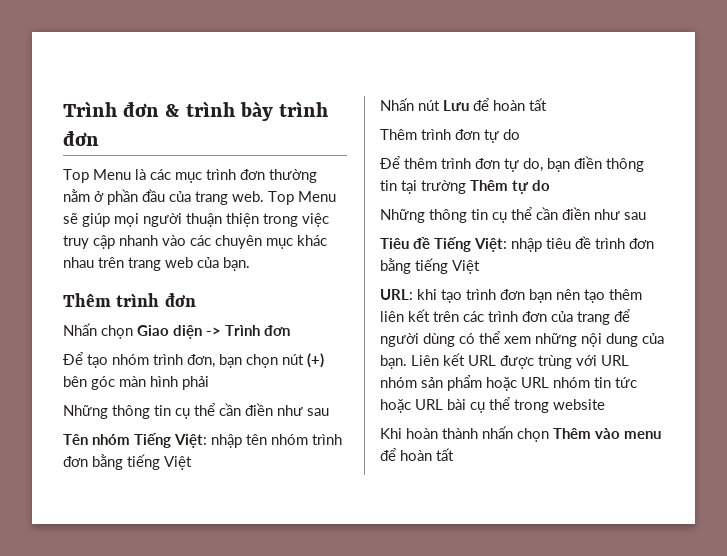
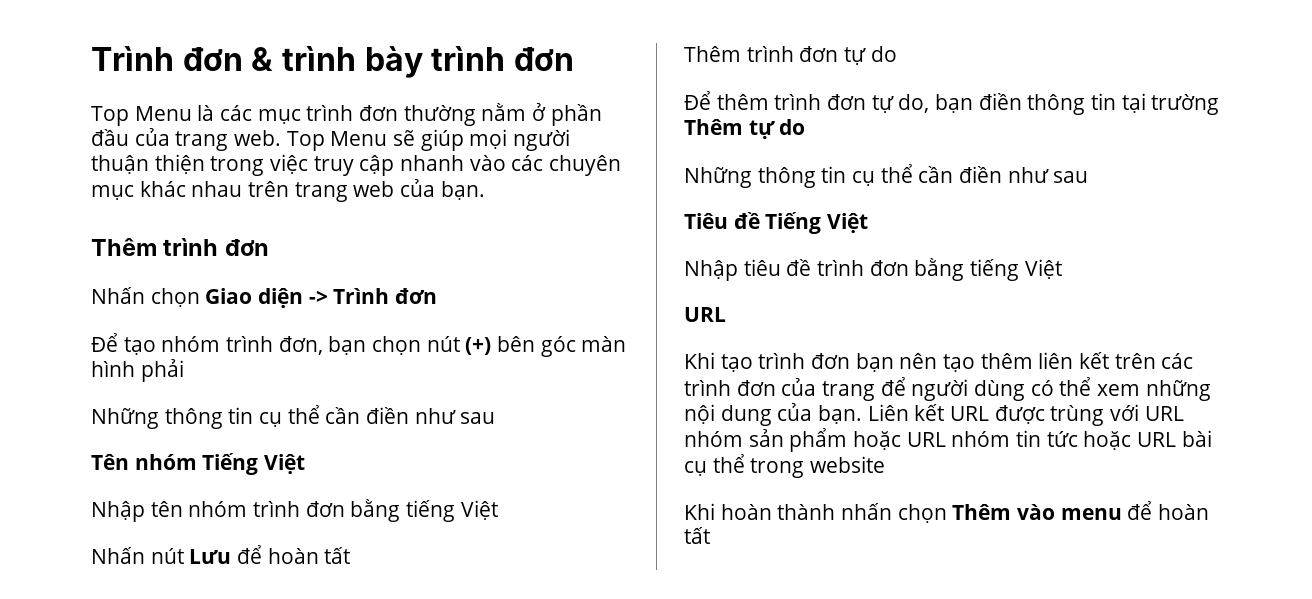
- Tên nhóm Tiếng Việt: nhập tên nhóm trình đơn bằng tiếng Việt
+ Tên nhóm Tiếng Việt
+ Nhập tên nhóm trình đơn bằng tiếng Việt
- Tiêu đề Tiếng Việt: nhập tiêu đề trình đơn bằng tiếng Việt
- URL: khi tạo trình đơn bạn nên tạo thêm liên kết trên các trình đơn của trang để người dùng có thể xem những nội dung của bạn.
+ Tiêu đề Tiếng Việt
+ Nhập tiêu đề trình đơn bằng tiếng Việt
+ URL
+ Khi tạo trình đơn bạn nên tạo thêm liên kết trên các trình đơn của trang để người dùng có thể xem những nội dung của bạn.

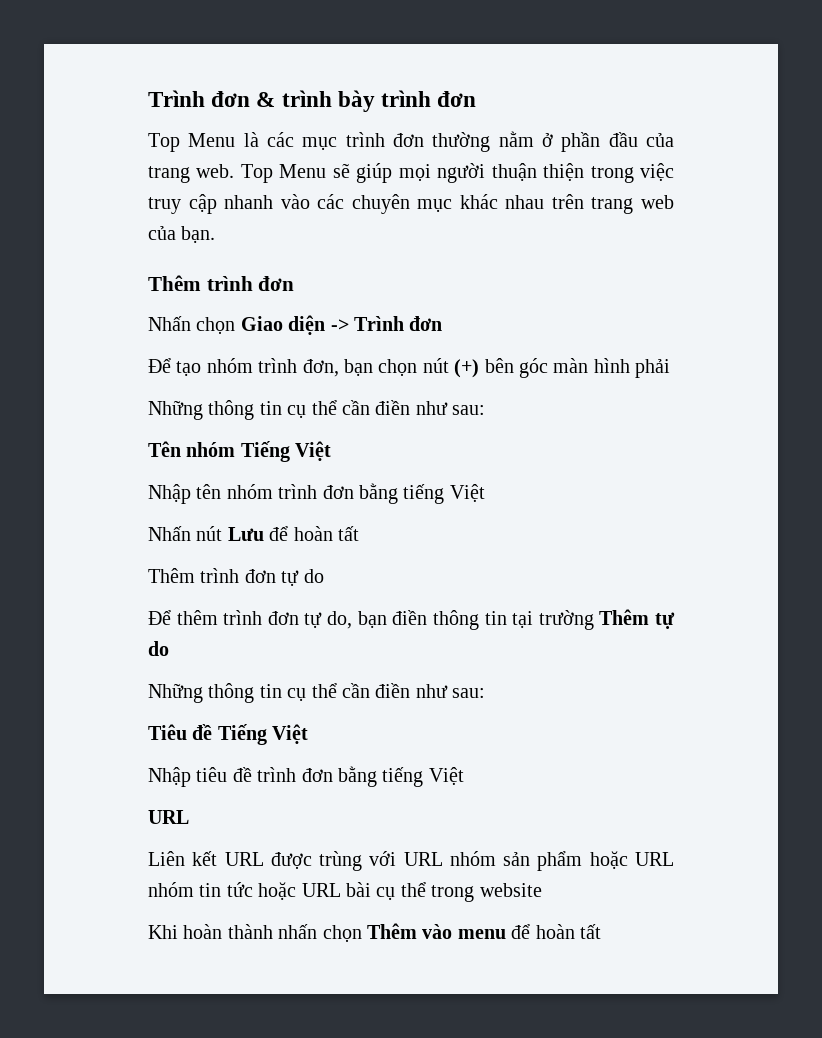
  Để tạo nhóm trình đơn, bạn chọn nút (+) bên góc màn hình phải
- Những thông tin cụ thể cần điền như sau
+ Những thông tin cụ thể cần điền như sau:
  Để thêm trình đơn tự do, bạn điền thông tin tại trường Thêm tự do
- Những thông tin cụ thể cần điền như sau
+ Những thông tin cụ thể cần điền như sau:
- Khi tạo trình đơn bạn nên tạo thêm liên kết trên các trình đơn của trang để người dùng có thể xem những nội dung của bạn.

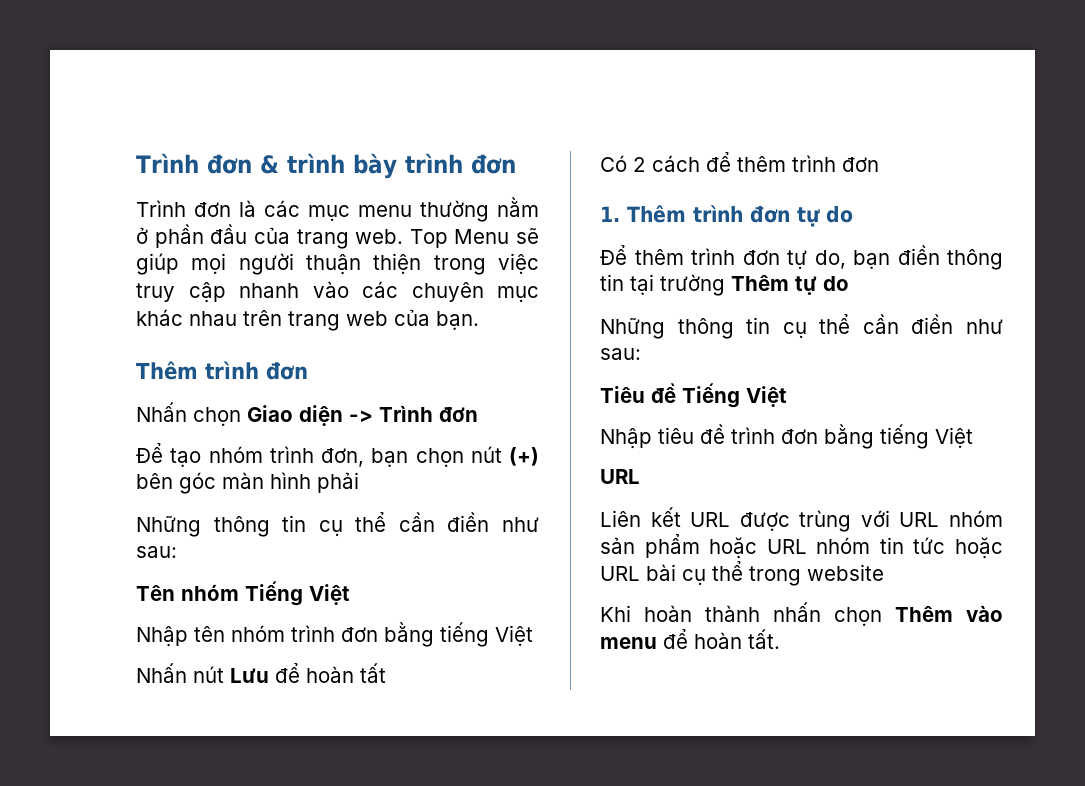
- Top Menu là các mục trình đơn thường nằm ở phần đầu của trang web.
+ Trình đơn là các mục menu thường nằm ở phần đầu của trang web.
- Thêm trình đơn tự do
+ Có 2 cách để thêm trình đơn
+ 1. Thêm trình đơn tự do
- Khi hoàn thành nhấn chọn Thêm vào menu để hoàn tất
+ Khi hoàn thành nhấn chọn Thêm vào menu để hoàn tất.

